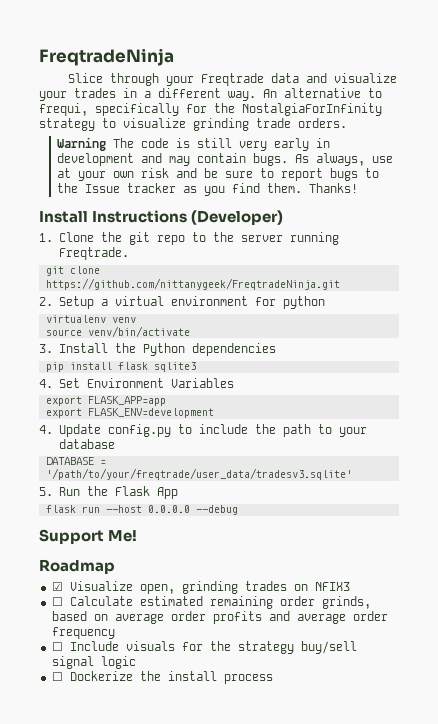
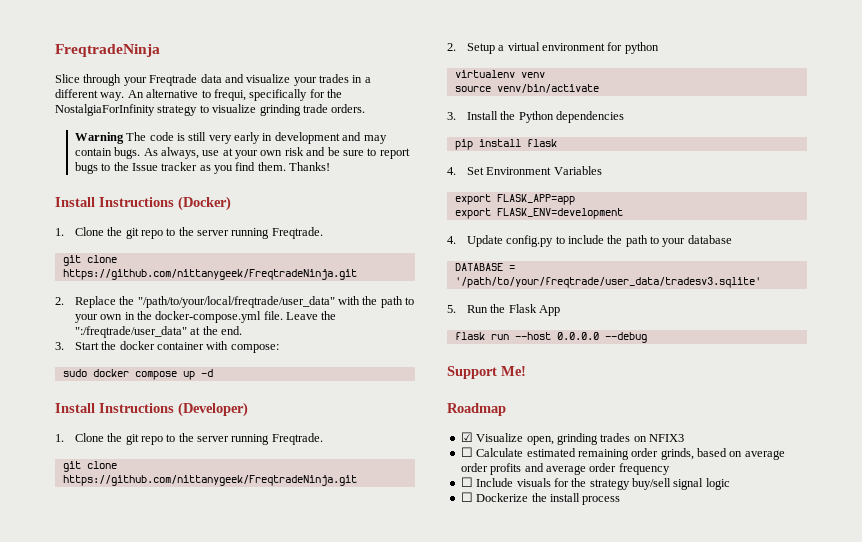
+ Install Instructions (Docker)
+ 1. Clone the git repo to the server running Freqtrade.
+ git clone https://github.com/nittanygeek/FreqtradeNinja.git
+ 2. Replace the "/path/to/your/local/freqtrade/user_data" with the path to your own in the docker-compose.yml file. Leave the ":/freqtrade/user_data" at the end.
+ 3. Start the docker container with compose:
+ sudo docker compose up -d
- pip install flask sqlite3
+ pip install flask

